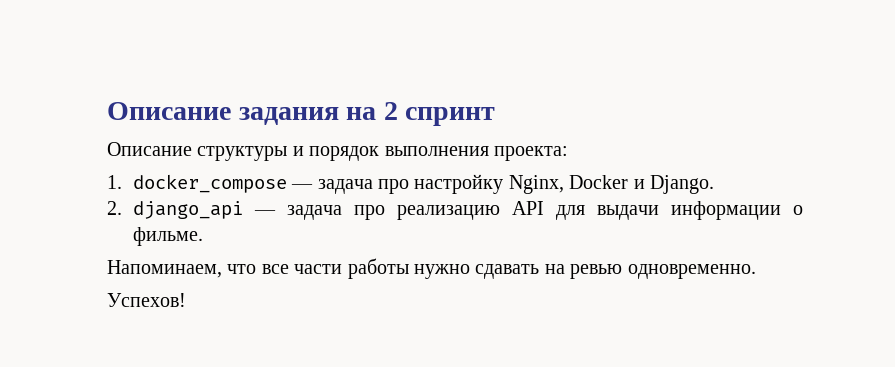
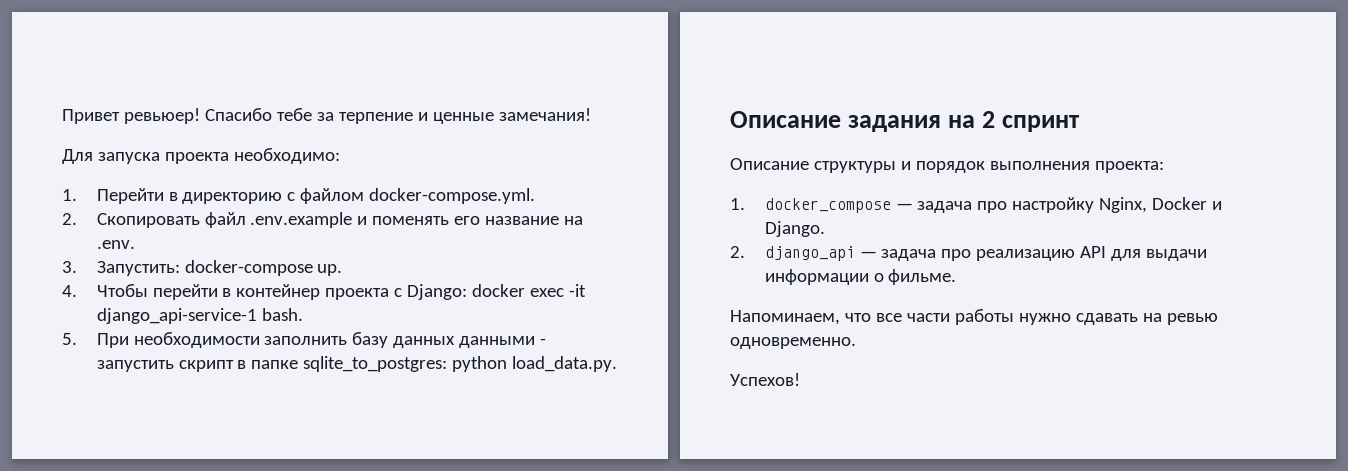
+ Привет ревьюер! Спасибо тебе за терпение и ценные замечания!
+ Для запуска проекта необходимо:
+ 1. Перейти в директорию с файлом docker-compose.yml.
+ 2. Скопировать файл .env.example и поменять его название на .env.
+ 3. Запустить: docker-compose up.
+ 4. Чтобы перейти в контейнер проекта с Django: docker exec -it django_api-service-1 bash.
+ 5. При необходимости заполнить базу данных данными - запустить скрипт в папке sqlite_to_postgres: python load_data.py.

